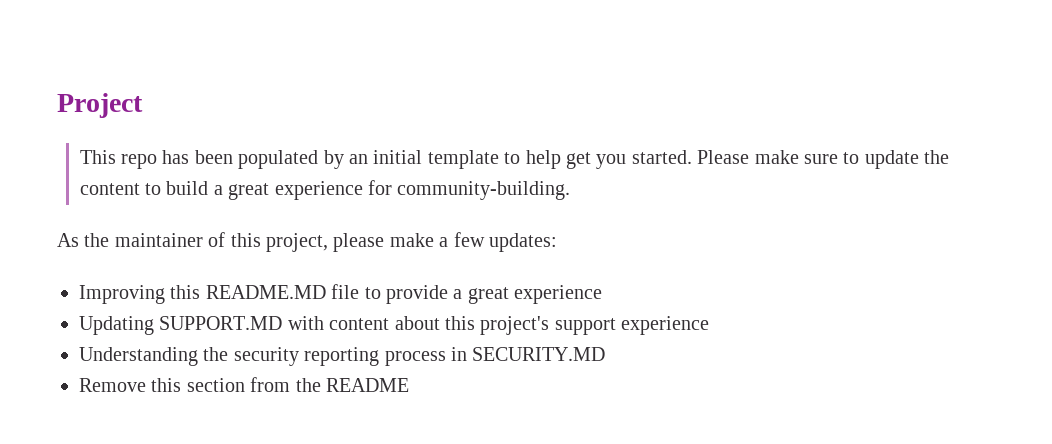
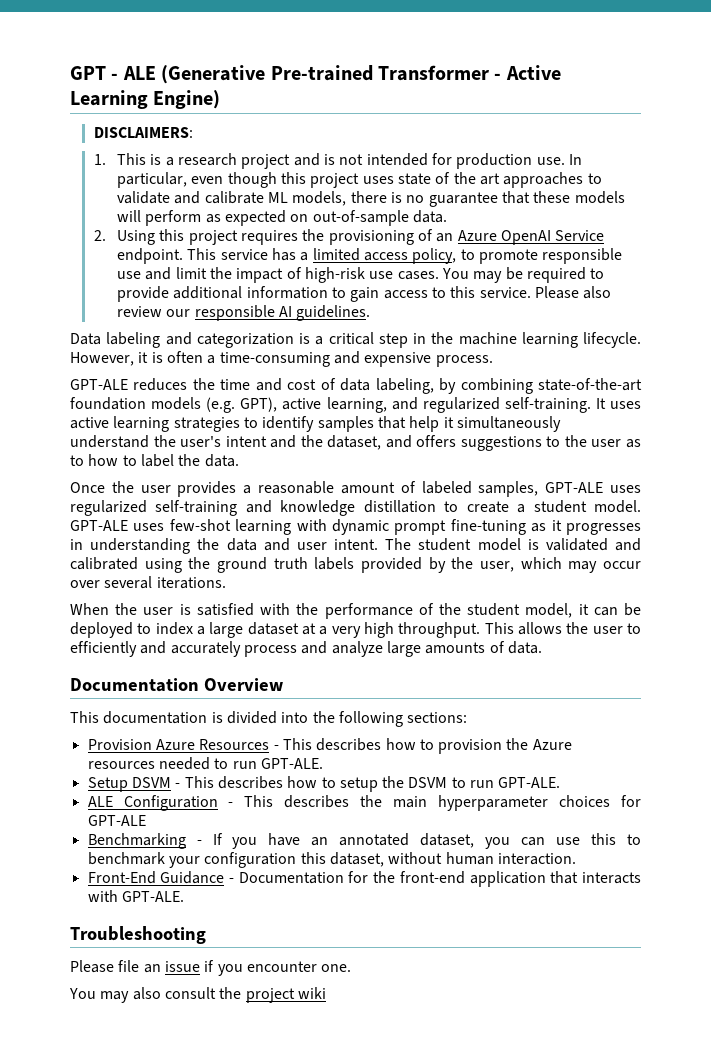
- Project
- This repo has been populated by an initial template to help get you started. Please make sure to update the content to build a great experience for community-building.
- As the maintainer of this project, please make a few updates:
- Improving this README.MD file to provide a great experience
- Updating SUPPORT.MD with content about this project's support experience
- Understanding the security reporting process in SECURITY.MD
- Remove this section from the README
+ GPT - ALE (Generative Pre-trained Transformer - Active Learning Engine)
+ DISCLAIMERS:
+ 1. This is a research project and is not intended for production use. In particular, even though this project uses state of the art approaches to validate and calibrate ML models, there is no guarantee that these models will perform as expected on out-of-sample data.
+ 2. Using this project requires the provisioning of an Azure OpenAI Service endpoint. This service has a limited access policy, to promote responsible use and limit the impact of high-risk use cases. You may be required to provide additional information to gain access to this service. Please also review our responsible AI guidelines.
+ Data labeling and categorization is a critical step in the machine learning lifecycle. However, it is often a time-consuming and expensive process.
+ GPT-ALE reduces the time and cost of data labeling, by combining state-of-the-art foundation models (e.g. GPT), active learning, and regularized self-training. It uses active learning strategies to identify samples that help it simultaneously understand the user's intent and the dataset, and offers suggestions to the user as to how to label the data.
+ Once the user provides a reasonable amount of labeled samples, GPT-ALE uses regularized self-training and knowledge distillation to create a student model. GPT-ALE uses few-shot learning with dynamic prompt fine-tuning as it progresses in understanding the data and user intent. The student model is validated and calibrated using the ground truth labels provided by the user, which may occur over several iterations.
+ When the user is satisfied with the performance of the student model, it can be deployed to index a large dataset at a very high throughput. This allows the user to efficiently and accurately process and analyze large amounts of data.
+ Documentation Overview
+ This documentation is divided into the following sections:
+ Provision Azure Resources - This describes how to provision the Azure resources needed to run GPT-ALE.
+ Setup DSVM - This describes how to setup the DSVM to run GPT-ALE.
+ ALE Configuration - This describes the main hyperparameter choices for GPT-ALE
+ Benchmarking - If you have an annotated dataset, you can use this to benchmark your configuration this dataset, without human interaction.
+ Front-End Guidance - Documentation for the front-end application that interacts with GPT-ALE.
+ Troubleshooting
+ Please file an issue if you encounter one.
+ You may also consult the project wiki

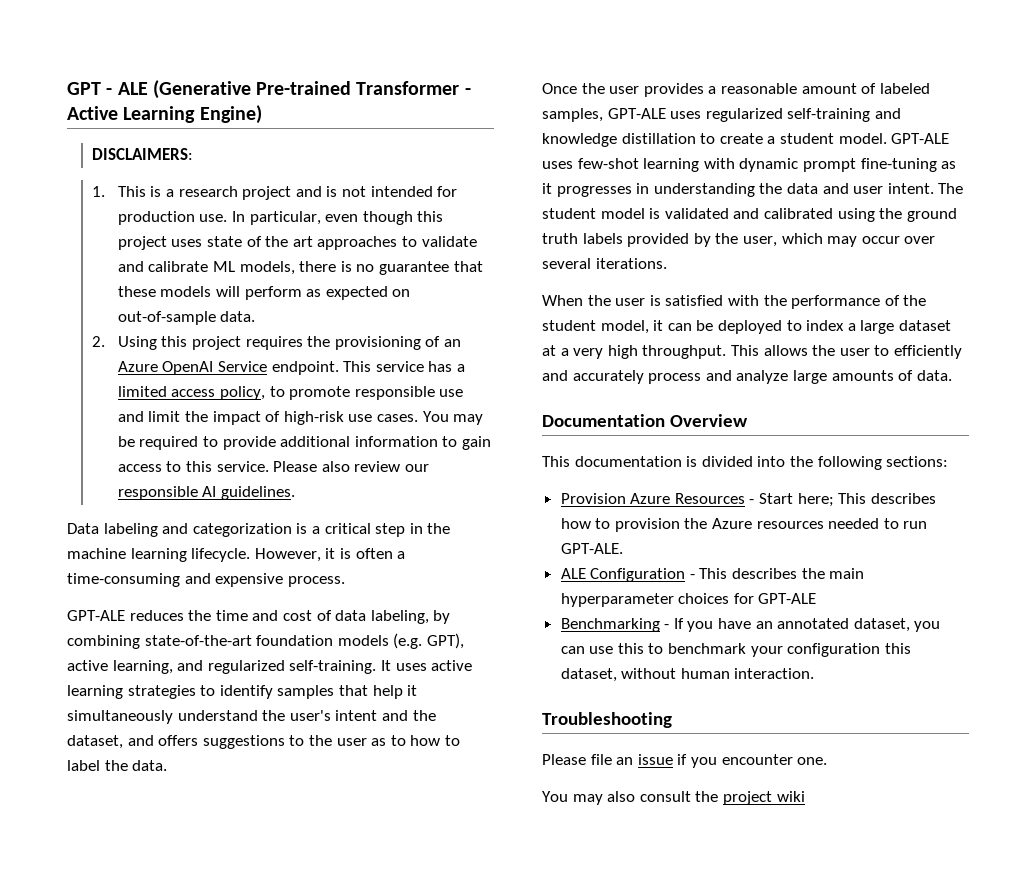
- Provision Azure Resources - This describes how to provision the Azure resources needed to run GPT-ALE.
+ Provision Azure Resources - Start here; This describes how to provision the Azure resources needed to run GPT-ALE.
- Setup DSVM - This describes how to setup the DSVM to run GPT-ALE.
- Front-End Guidance - Documentation for the front-end application that interacts with GPT-ALE.

